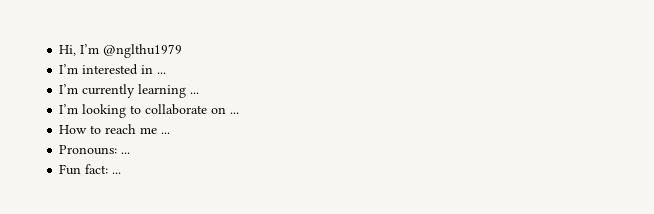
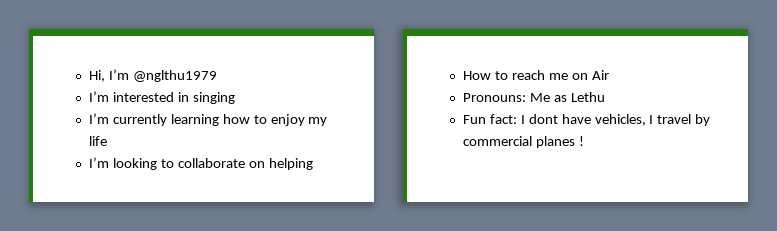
- I’m interested in ...
+ I’m interested in singing
- I’m currently learning ...
+ I’m currently learning how to enjoy my life
- I’m looking to collaborate on ...
+ I’m looking to collaborate on helping
- How to reach me ...
+ How to reach me on Air
- Pronouns: ...
+ Pronouns: Me as Lethu
- Fun fact: ...
+ Fun fact: I dont have vehicles, I travel by commercial planes !

